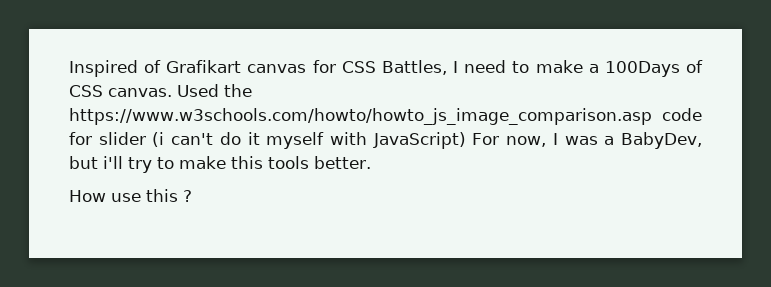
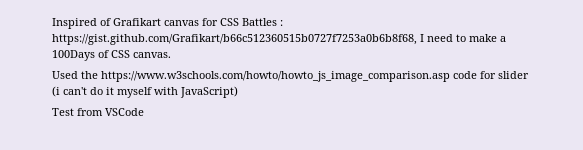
- Inspired of Grafikart canvas for CSS Battles, I need to make a 100Days of CSS canvas. Used the https://www.w3schools.com/howto/howto_js_image_comparison.asp code for slider (i can't do it myself with JavaScript) For now, I was a BabyDev, but i'll try to make this tools better.
- How use this ?
+ Inspired of Grafikart canvas for CSS Battles : https://gist.github.com/Grafikart/b66c512360515b0727f7253a0b6b8f68, I need to make a 100Days of CSS canvas.
+ Used the https://www.w3schools.com/howto/howto_js_image_comparison.asp code for slider (i can't do it myself with JavaScript)
+ Test from VSCode

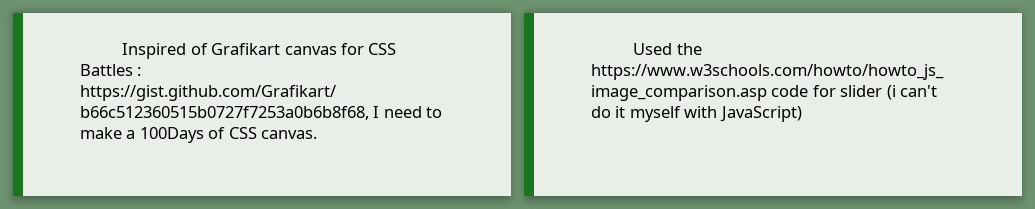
- Test from VSCode

